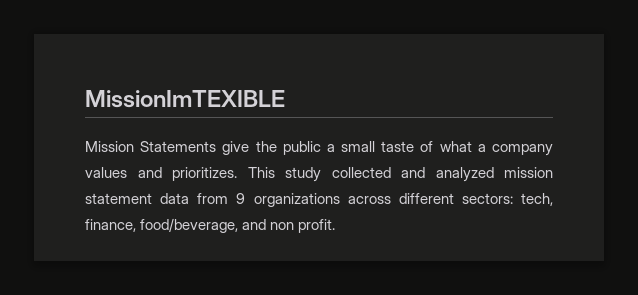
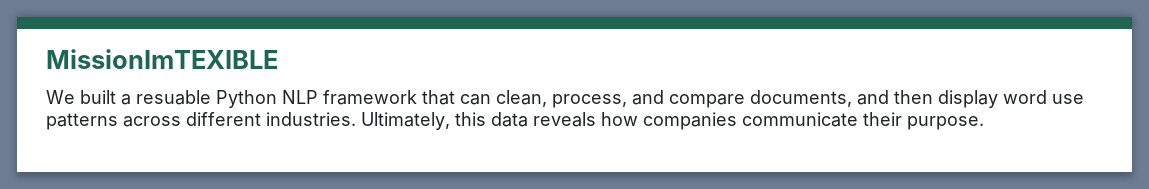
- Mission Statements give the public a small taste of what a company values and prioritizes. This study collected and analyzed mission statement data from 9 organizations across different sectors: tech, finance, food/beverage, and non profit.
+ We built a resuable Python NLP framework that can clean, process, and compare documents, and then display word use patterns across different industries. Ultimately, this data reveals how companies communicate their purpose.

